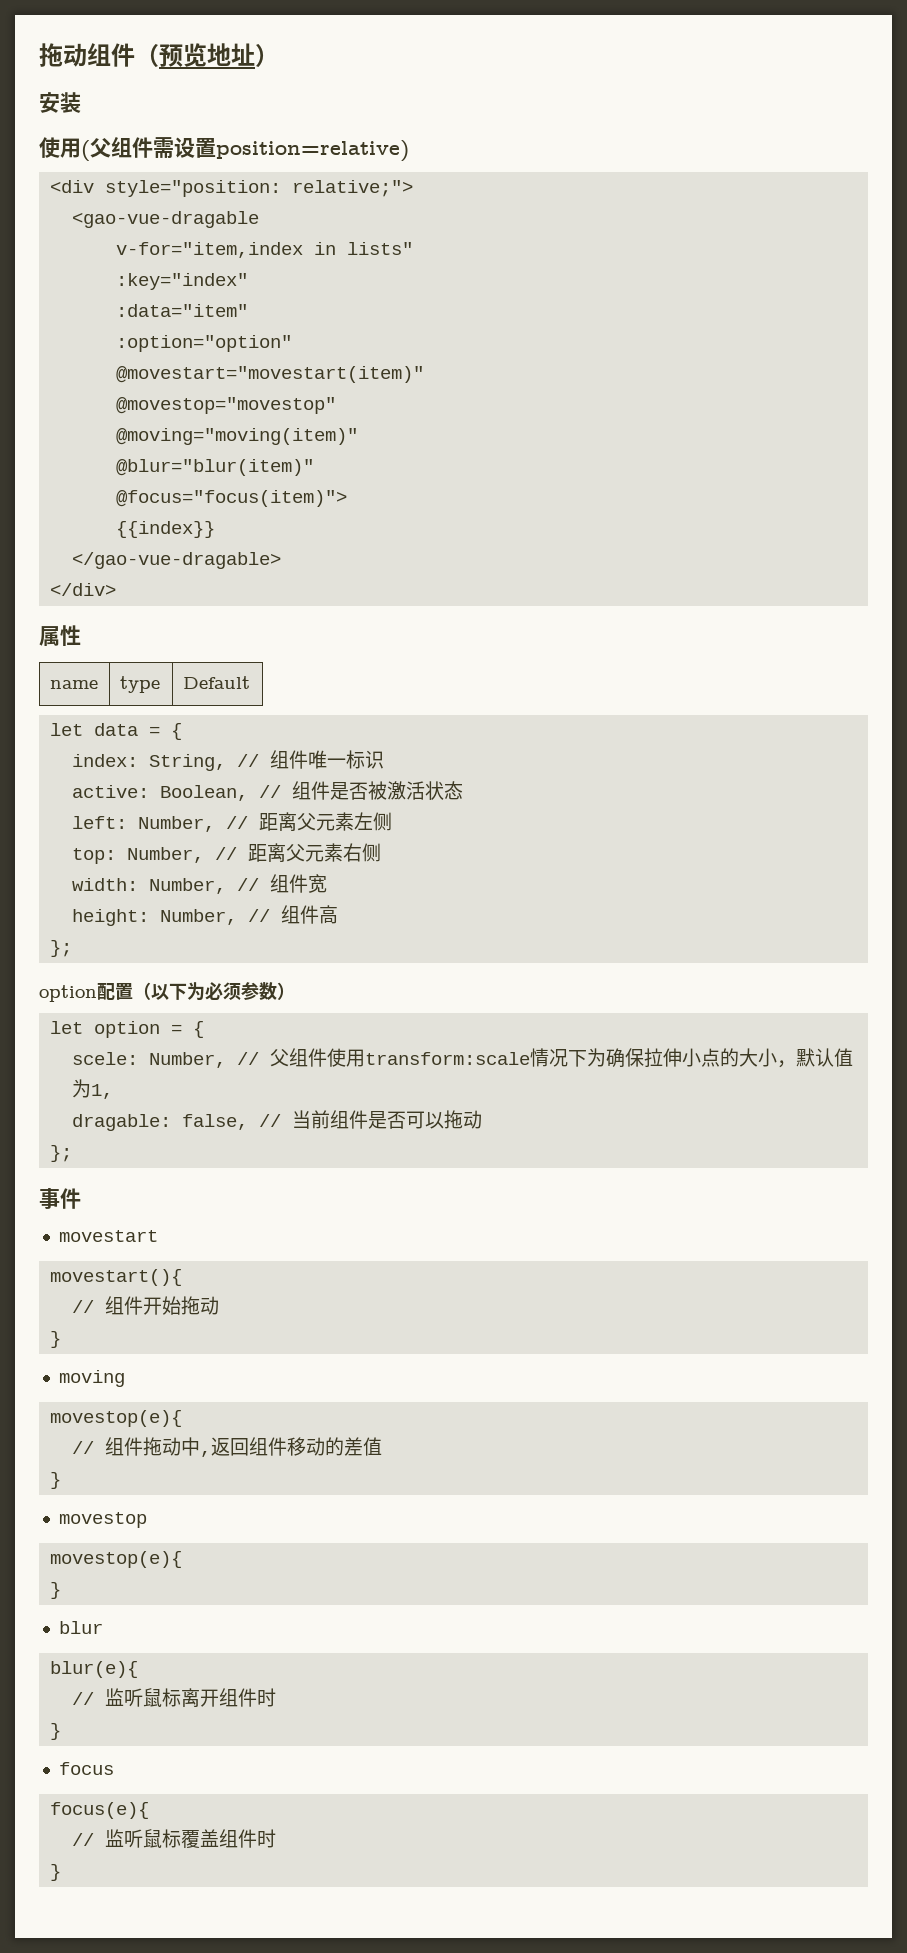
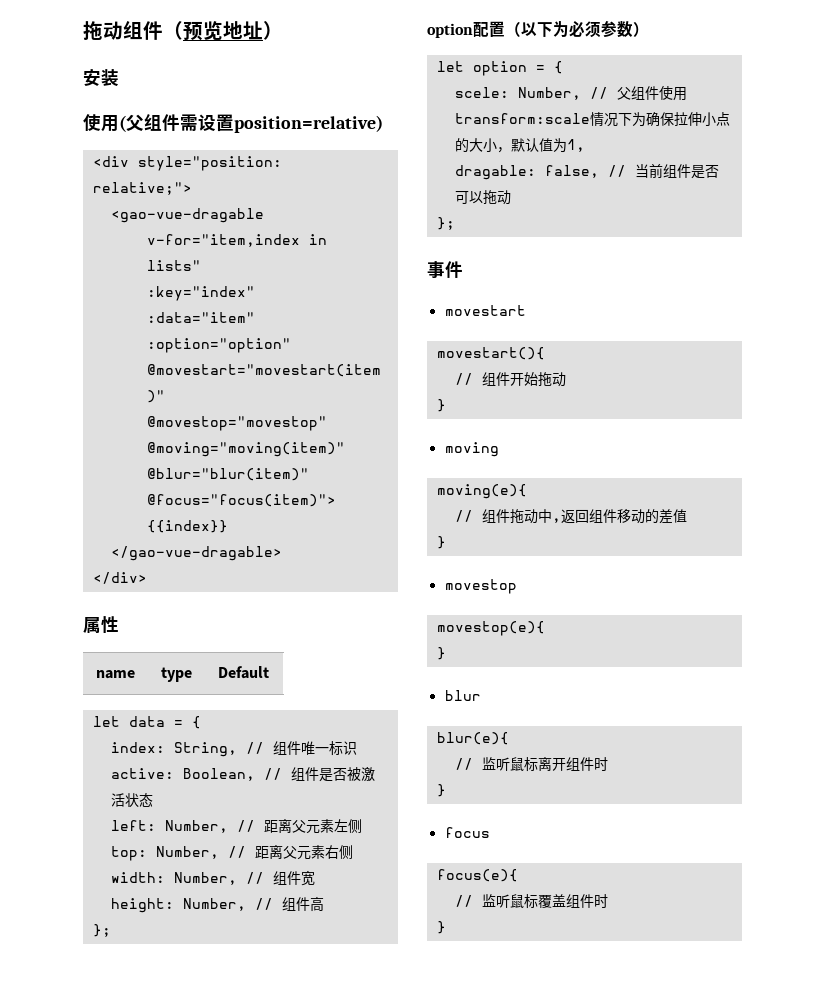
  moving
- movestop(e){
+ moving(e){

